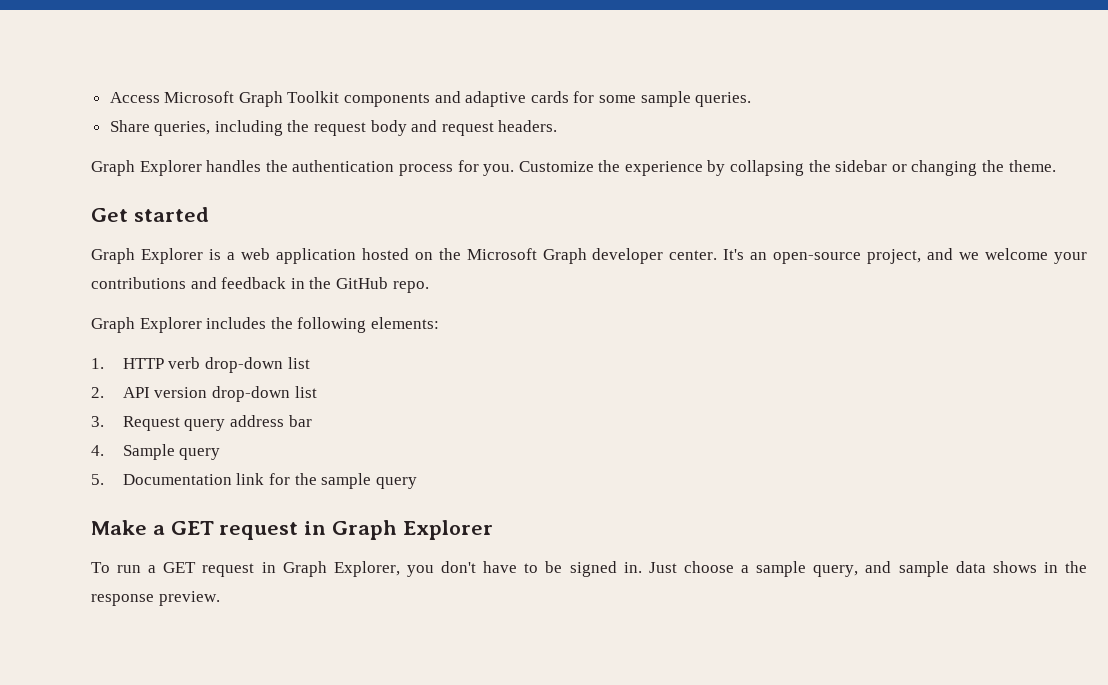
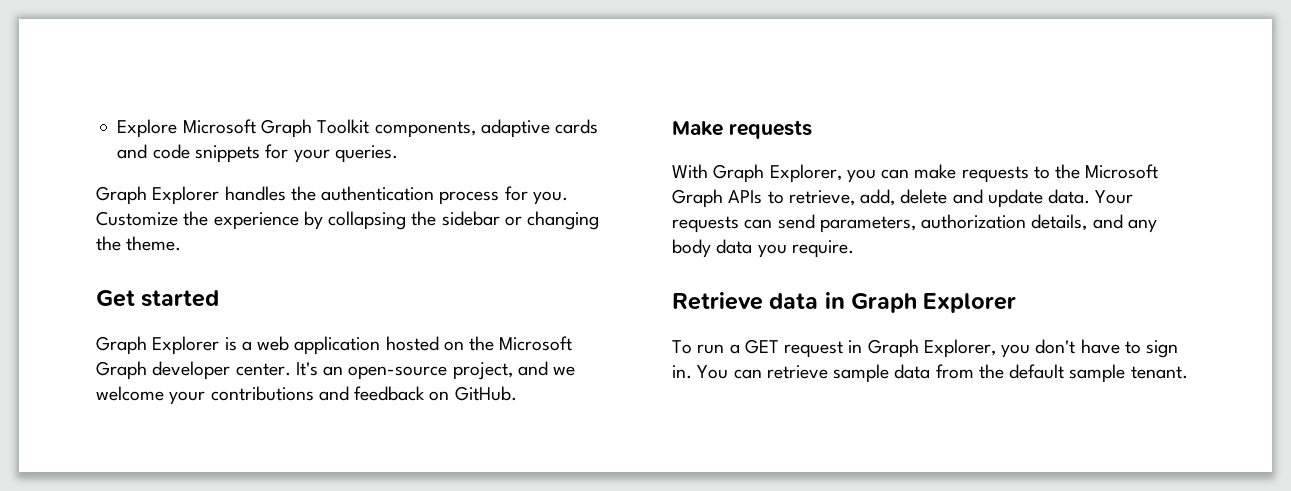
- Access Microsoft Graph Toolkit components and adaptive cards for some sample queries.
- Share queries, including the request body and request headers.
+ Explore Microsoft Graph Toolkit components, adaptive cards and code snippets for your queries.
- It's an open-source project, and we welcome your contributions and feedback in the GitHub repo.
- Graph Explorer includes the following elements:
- 1. HTTP verb drop-down list
- 2. API version drop-down list
- 3. Request query address bar
- 4. Sample query
- 5. Documentation link for the sample query
- Make a GET request in Graph Explorer
+ It's an open-source project, and we welcome your contributions and feedback on GitHub.
+ Make requests
+ With Graph Explorer, you can make requests to the Microsoft Graph APIs to retrieve, add, delete and update data. Your requests can send parameters, authorization details, and any body data you require.
+ Retrieve data in Graph Explorer
- To run a GET request in Graph Explorer, you don't have to be signed in. Just choose a sample query, and sample data shows in the response preview.
+ To run a GET request in Graph Explorer, you don't have to sign in. You can retrieve sample data from the default sample tenant.

